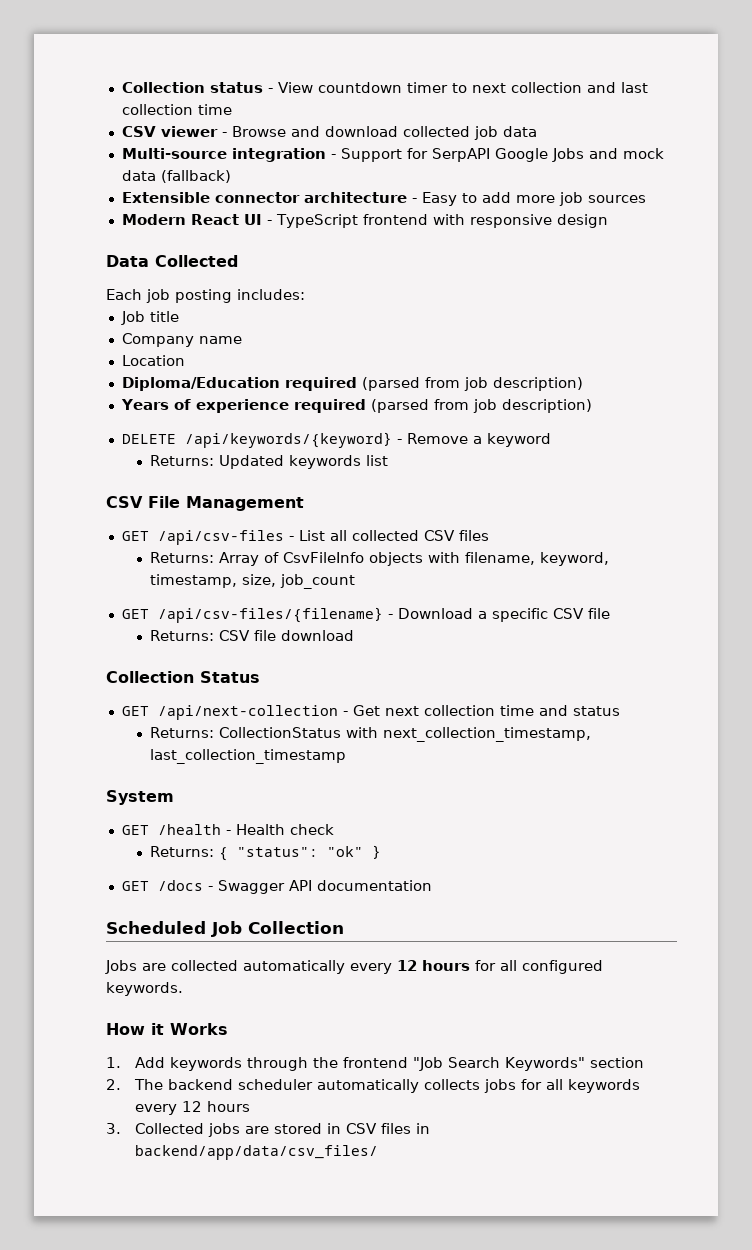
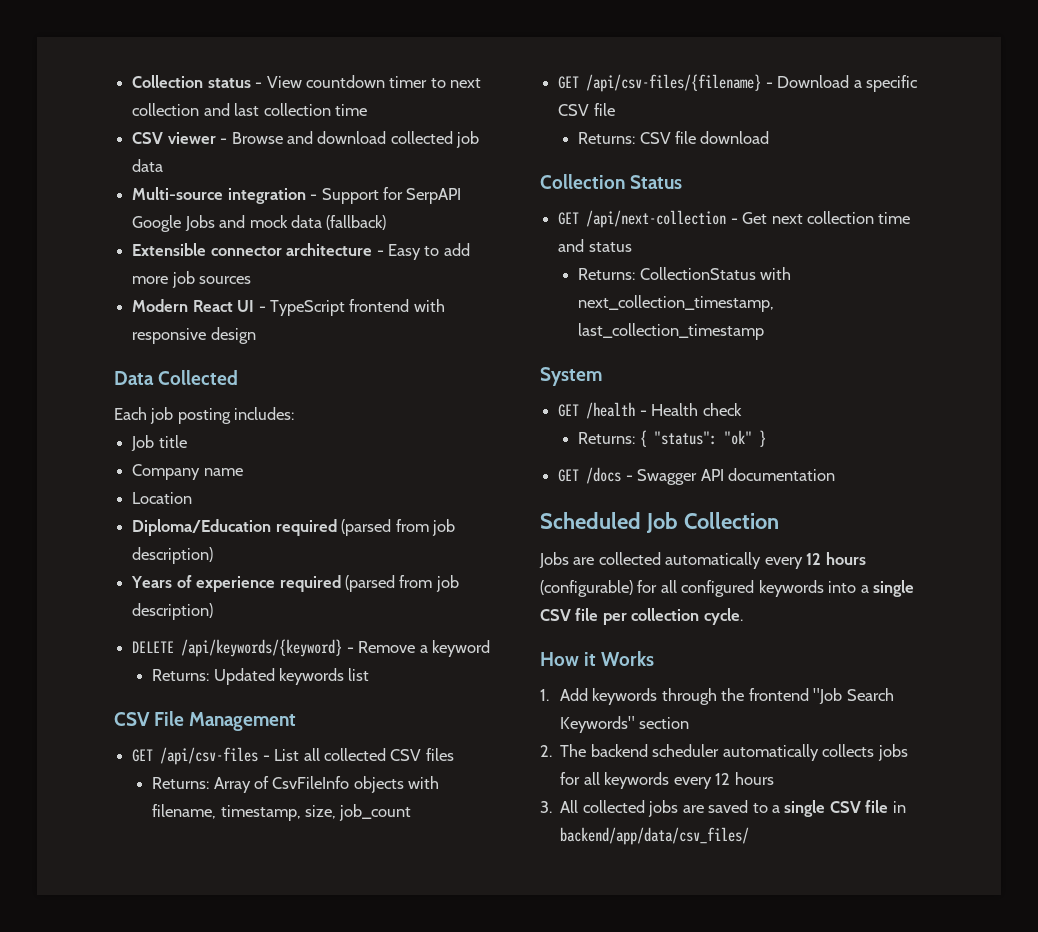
- Returns: Array of CsvFileInfo objects with filename, keyword, timestamp, size, job_count
+ Returns: Array of CsvFileInfo objects with filename, timestamp, size, job_count
- Jobs are collected automatically every 12 hours for all configured keywords.
+ Jobs are collected automatically every 12 hours (configurable) for all configured keywords into a single CSV file per collection cycle.
- 3. Collected jobs are stored in CSV files in backend/app/data/csv_files/
+ 3. All collected jobs are saved to a single CSV file in backend/app/data/csv_files/

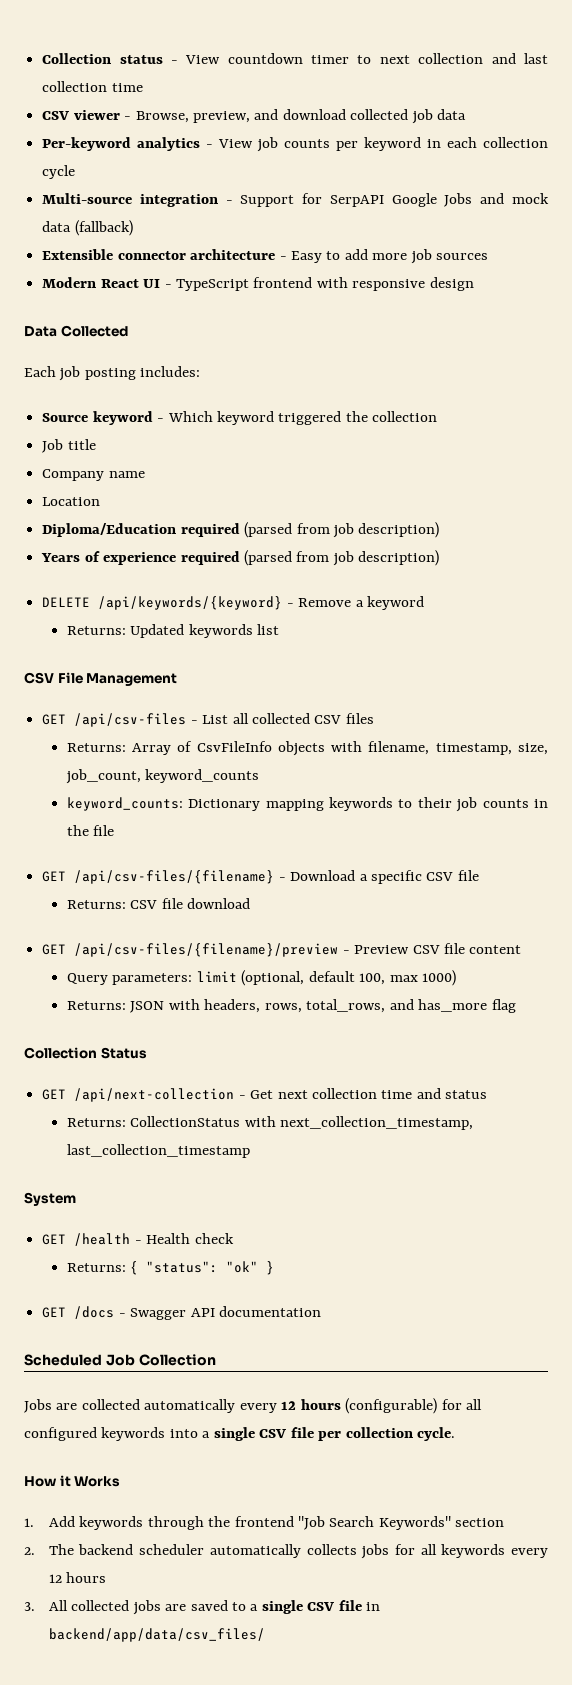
- CSV viewer - Browse and download collected job data
+ CSV viewer - Browse, preview, and download collected job data
+ Per-keyword analytics - View job counts per keyword in each collection cycle
+ Source keyword - Which keyword triggered the collection
- Returns: Array of CsvFileInfo objects with filename, timestamp, size, job_count
+ Returns: Array of CsvFileInfo objects with filename, timestamp, size, job_count, keyword_counts
+ keyword_counts: Dictionary mapping keywords to their job counts in the file
+ GET /api/csv-files/{filename}/preview - Preview CSV file content
+ Query parameters: limit (optional, default 100, max 1000)
+ Returns: JSON with headers, rows, total_rows, and has_more flag

